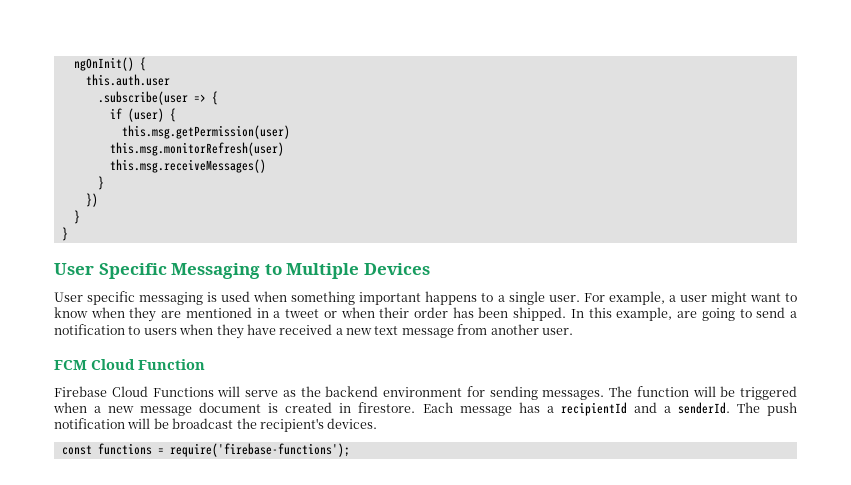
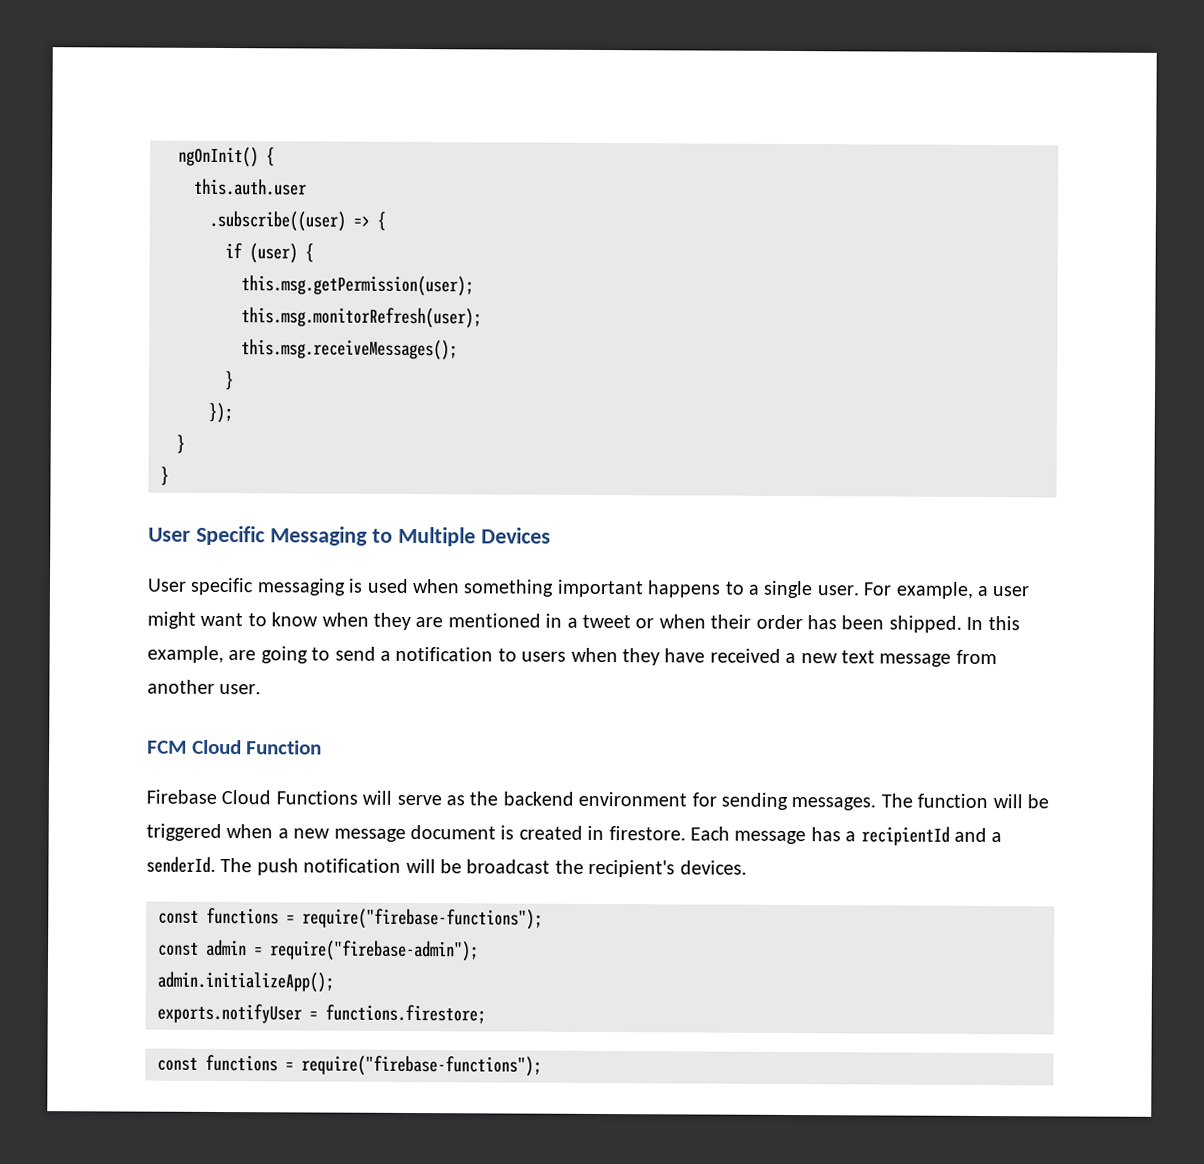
- .subscribe(user => {
+ .subscribe((user) => {
- this.msg.getPermission(user)
- this.msg.monitorRefresh(user)
- this.msg.receiveMessages()
+ this.msg.getPermission(user);
+ this.msg.monitorRefresh(user);
+ this.msg.receiveMessages();
  }
- })
+ });
  The push notification will be broadcast the recipient's devices.
- const functions = require('firebase-functions');
+ const functions = require("firebase-functions");
+ const admin = require("firebase-admin");
+ admin.initializeApp();
+ exports.notifyUser = functions.firestore;
+ const functions = require("firebase-functions");

